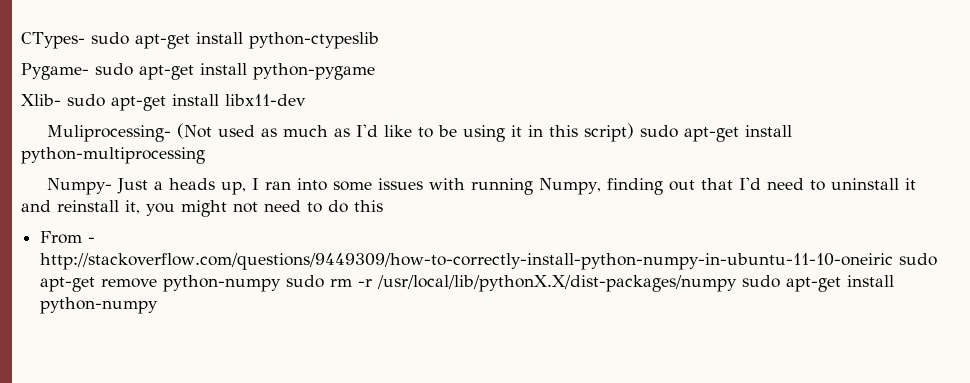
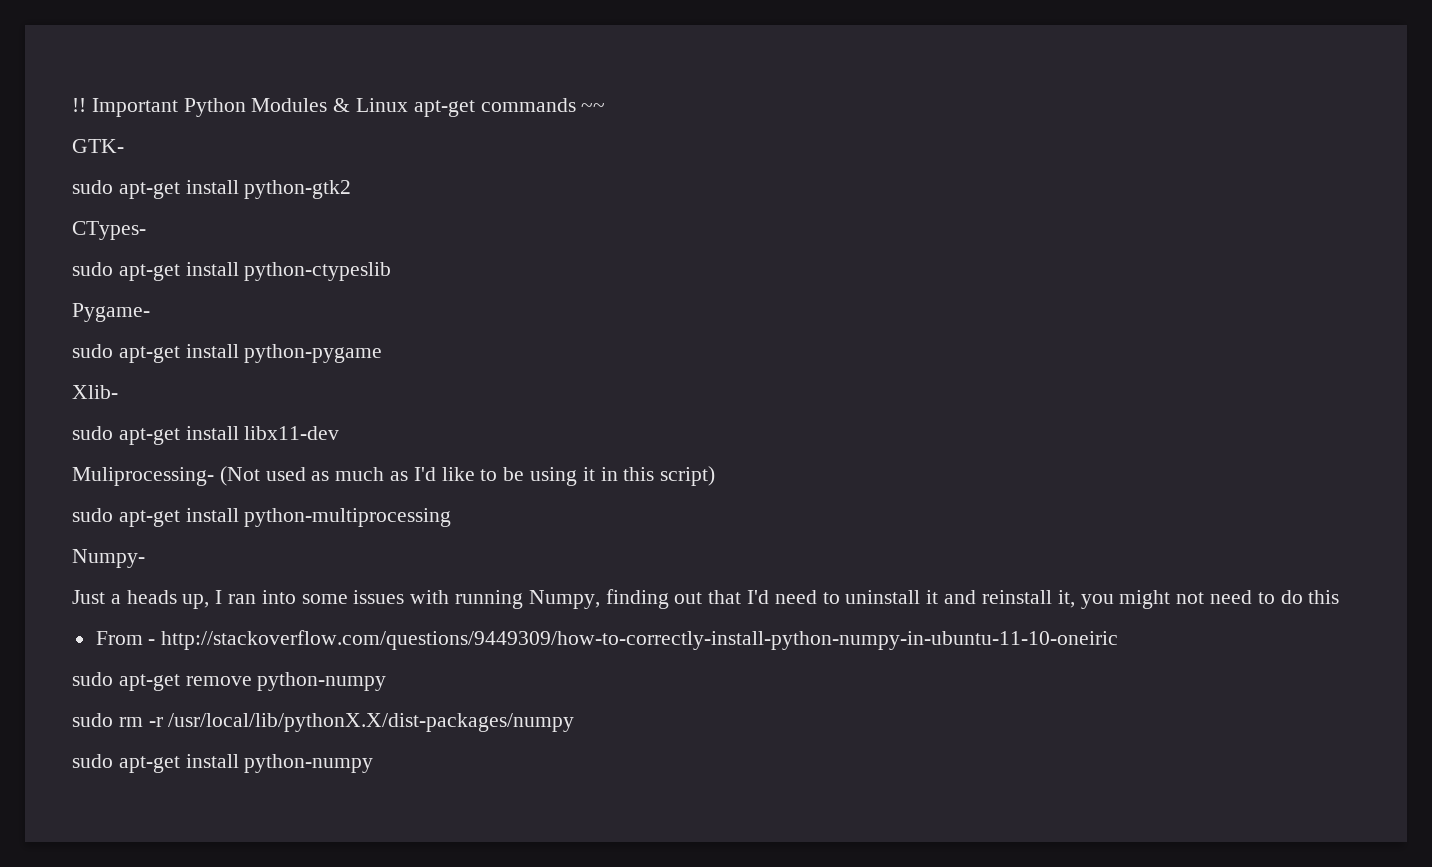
+ !! Important Python Modules & Linux apt-get commands ~~
+ GTK-
+ sudo apt-get install python-gtk2
- CTypes- sudo apt-get install python-ctypeslib
+ CTypes-
+ sudo apt-get install python-ctypeslib
- Pygame- sudo apt-get install python-pygame
+ Pygame-
+ sudo apt-get install python-pygame
- Xlib- sudo apt-get install libx11-dev
+ Xlib-
+ sudo apt-get install libx11-dev
- Muliprocessing- (Not used as much as I'd like to be using it in this script) sudo apt-get install python-multiprocessing
+ Muliprocessing- (Not used as much as I'd like to be using it in this script)
+ sudo apt-get install python-multiprocessing
- Numpy- Just a heads up, I ran into some issues with running Numpy, finding out that I'd need to uninstall it and reinstall it, you might not need to do this
+ Numpy-
+ Just a heads up, I ran into some issues with running Numpy, finding out that I'd need to uninstall it and reinstall it, you might not need to do this
- From - http://stackoverflow.com/questions/9449309/how-to-correctly-install-python-numpy-in-ubuntu-11-10-oneiric sudo apt-get remove python-numpy sudo rm -r /usr/local/lib/pythonX.X/dist-packages/numpy sudo apt-get install python-numpy
+ From - http://stackoverflow.com/questions/9449309/how-to-correctly-install-python-numpy-in-ubuntu-11-10-oneiric
+ sudo apt-get remove python-numpy
+ sudo rm -r /usr/local/lib/pythonX.X/dist-packages/numpy
+ sudo apt-get install python-numpy

